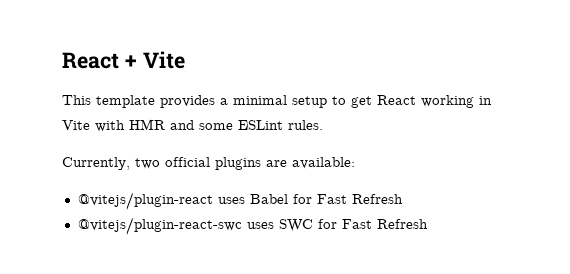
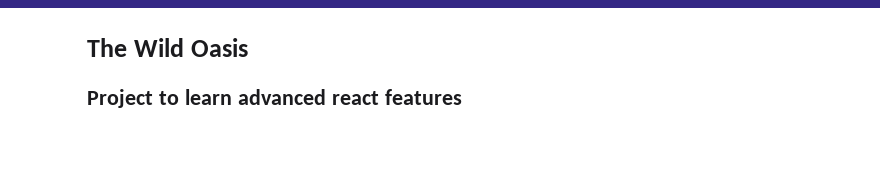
- React + Vite
- This template provides a minimal setup to get React working in Vite with HMR and some ESLint rules.
- Currently, two official plugins are available:
- @vitejs/plugin-react uses Babel for Fast Refresh
- @vitejs/plugin-react-swc uses SWC for Fast Refresh
+ The Wild Oasis
+ Project to learn advanced react features

